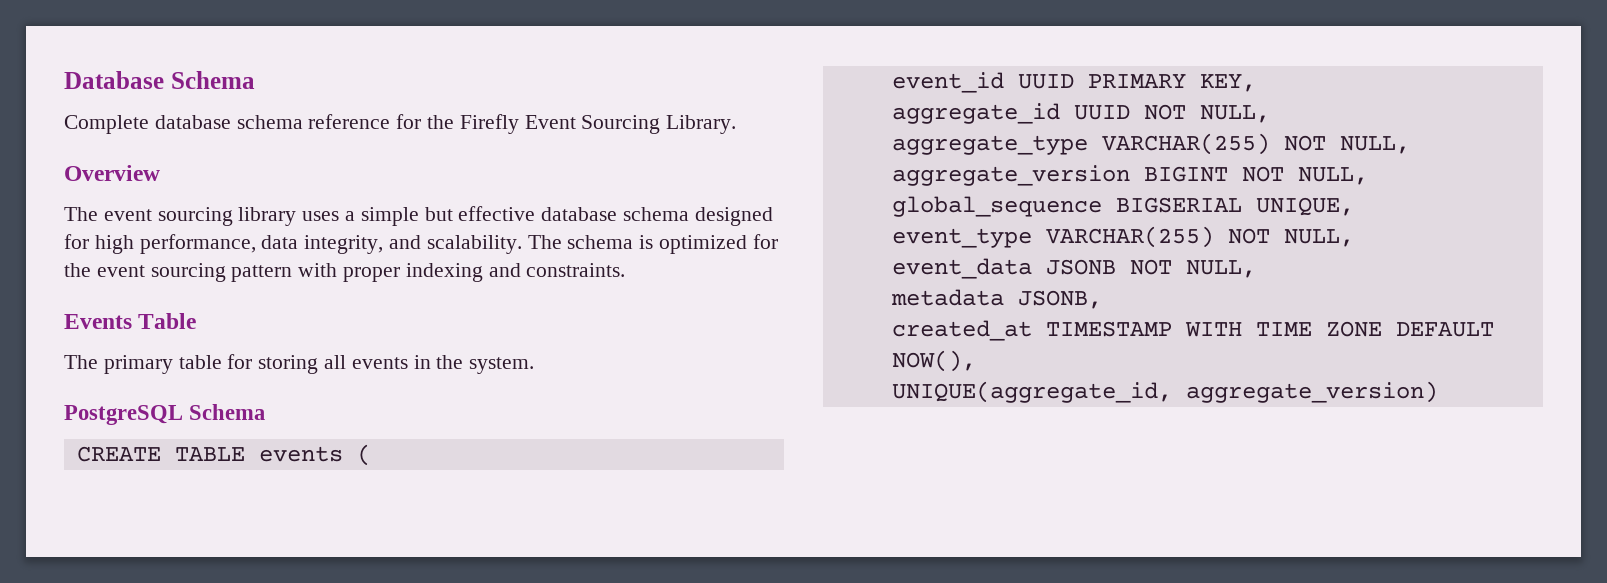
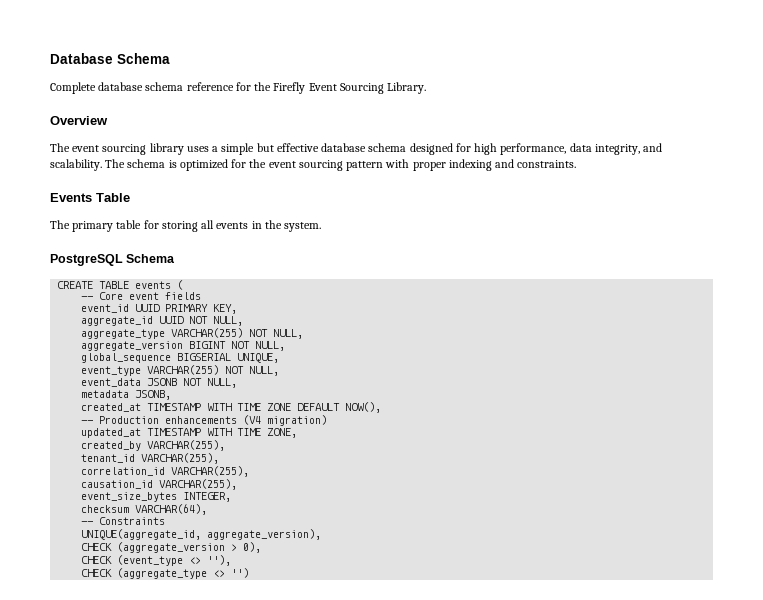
+ -- Core event fields
- UNIQUE(aggregate_id, aggregate_version)
+ -- Production enhancements (V4 migration)
+ updated_at TIMESTAMP WITH TIME ZONE,
+ created_by VARCHAR(255),
+ tenant_id VARCHAR(255),
+ correlation_id VARCHAR(255),
+ causation_id VARCHAR(255),
+ event_size_bytes INTEGER,
+ checksum VARCHAR(64),
+ -- Constraints
+ UNIQUE(aggregate_id, aggregate_version),
+ CHECK (aggregate_version > 0),
+ CHECK (event_type <> ''),
+ CHECK (aggregate_type <> '')

